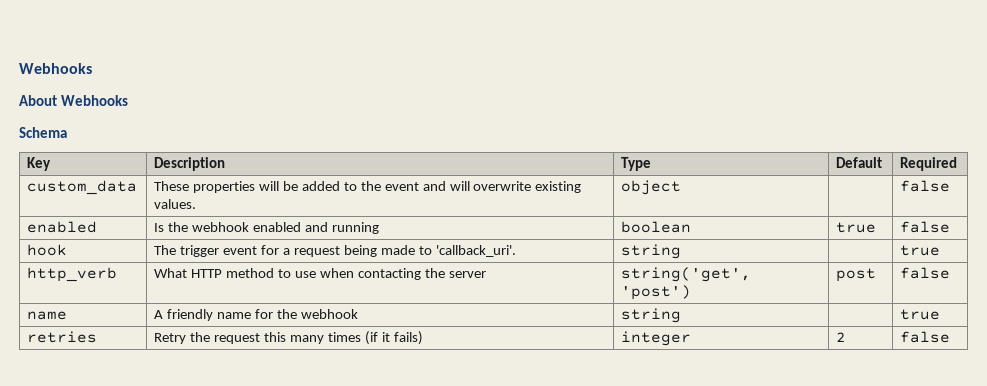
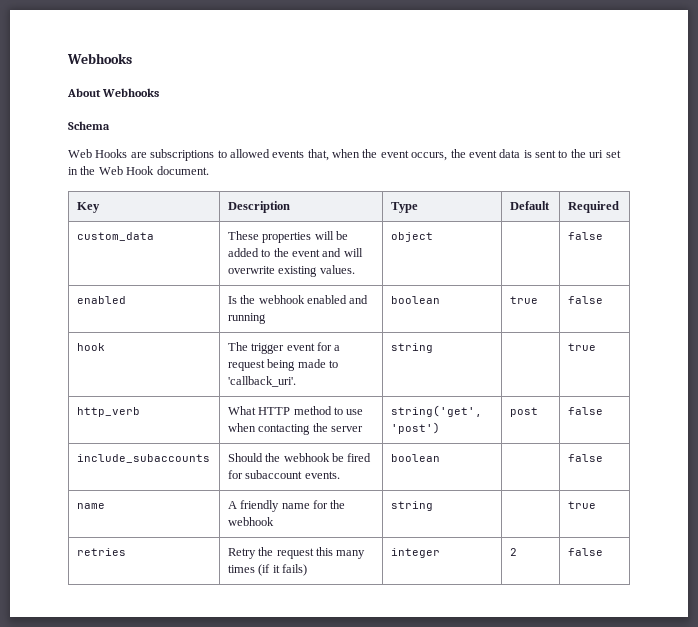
+ Web Hooks are subscriptions to allowed events that, when the event occurs, the event data is sent to the uri set in the Web Hook document.
+ include_subaccounts | Should the webhook be fired for subaccount events. | boolean | | false

